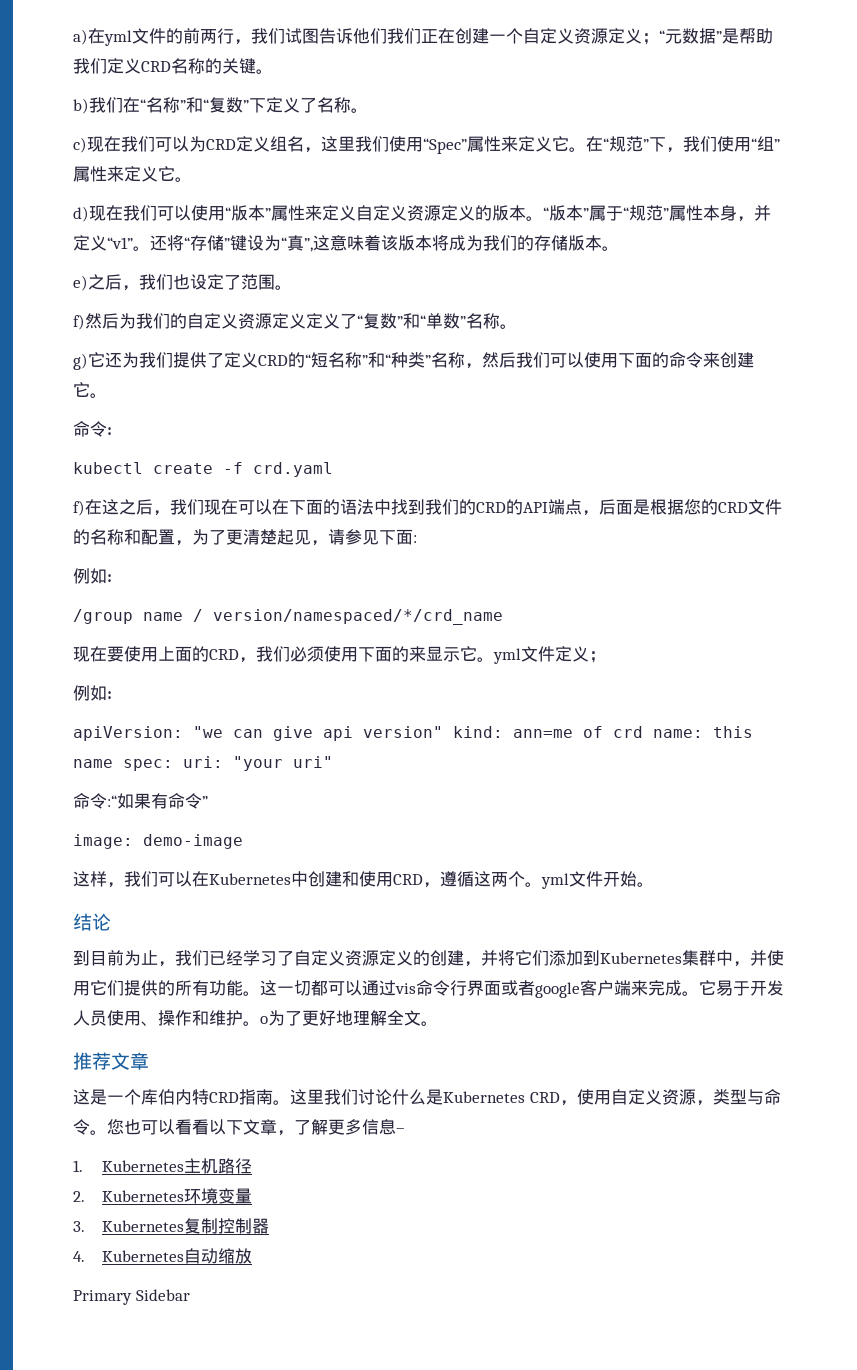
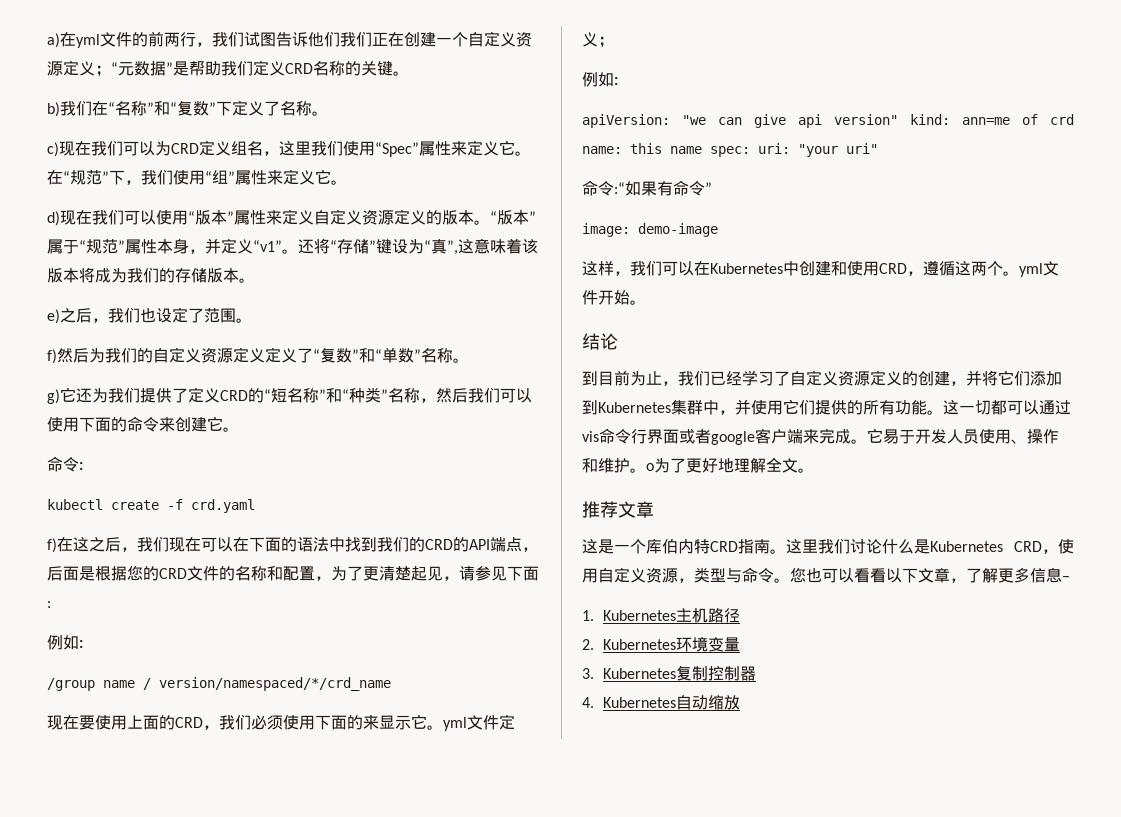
- Primary Sidebar

